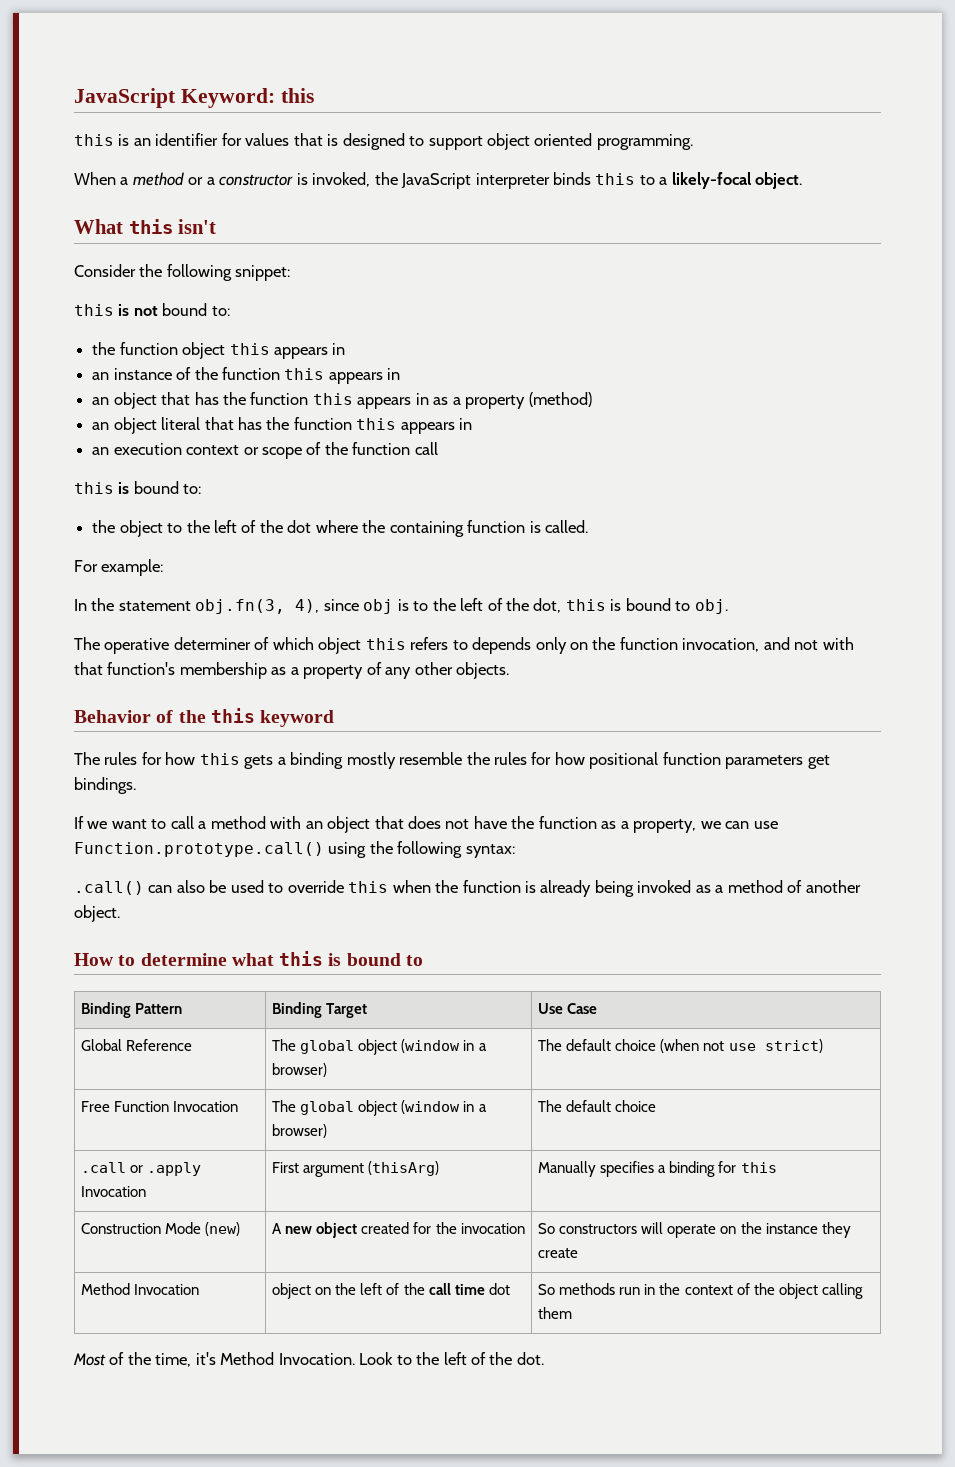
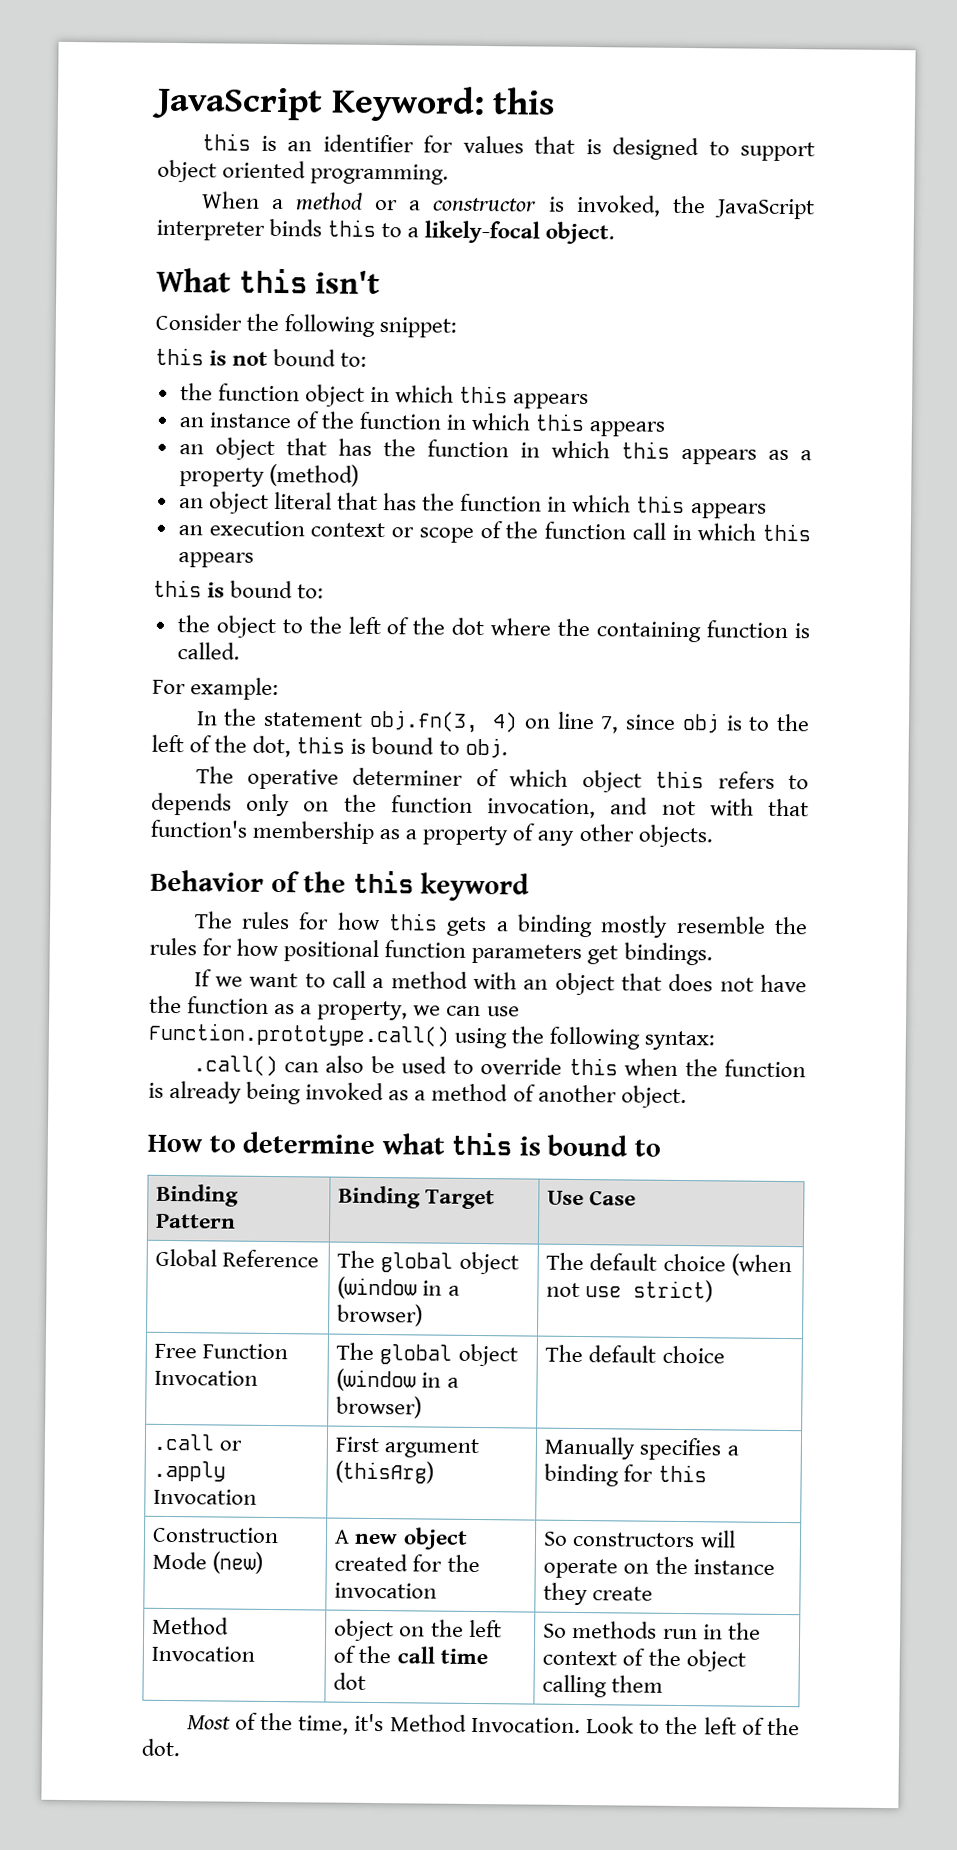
- the function object this appears in
+ the function object in which this appears
- an instance of the function this appears in
+ an instance of the function in which this appears
- an object that has the function this appears in as a property (method)
+ an object that has the function in which this appears as a property (method)
- an object literal that has the function this appears in
+ an object literal that has the function in which this appears
- an execution context or scope of the function call
+ an execution context or scope of the function call in which this appears
- In the statement obj.fn(3, 4), since obj is to the left of the dot, this is bound to obj.
+ In the statement obj.fn(3, 4) on line 7, since obj is to the left of the dot, this is bound to obj.

